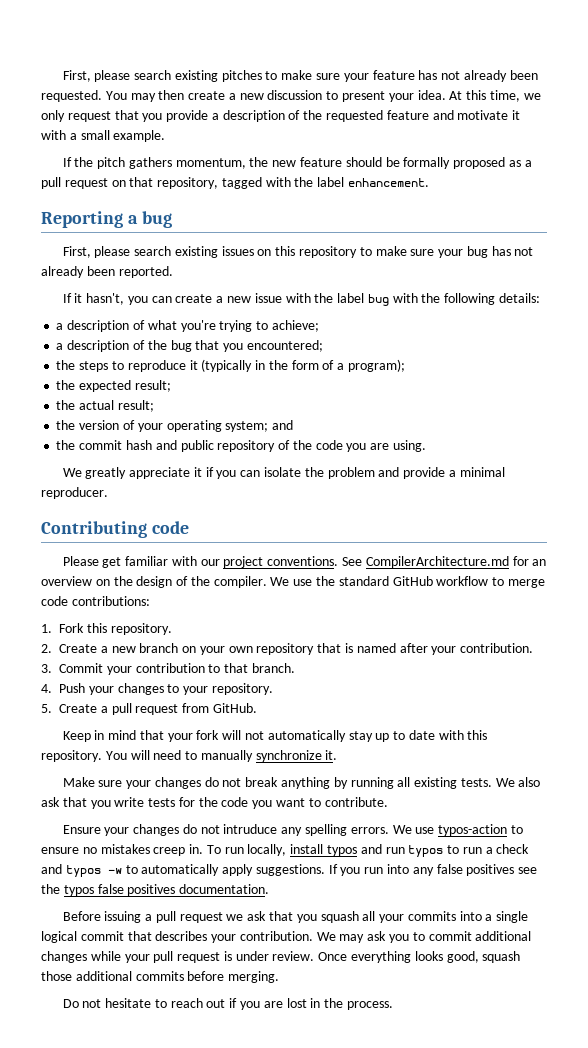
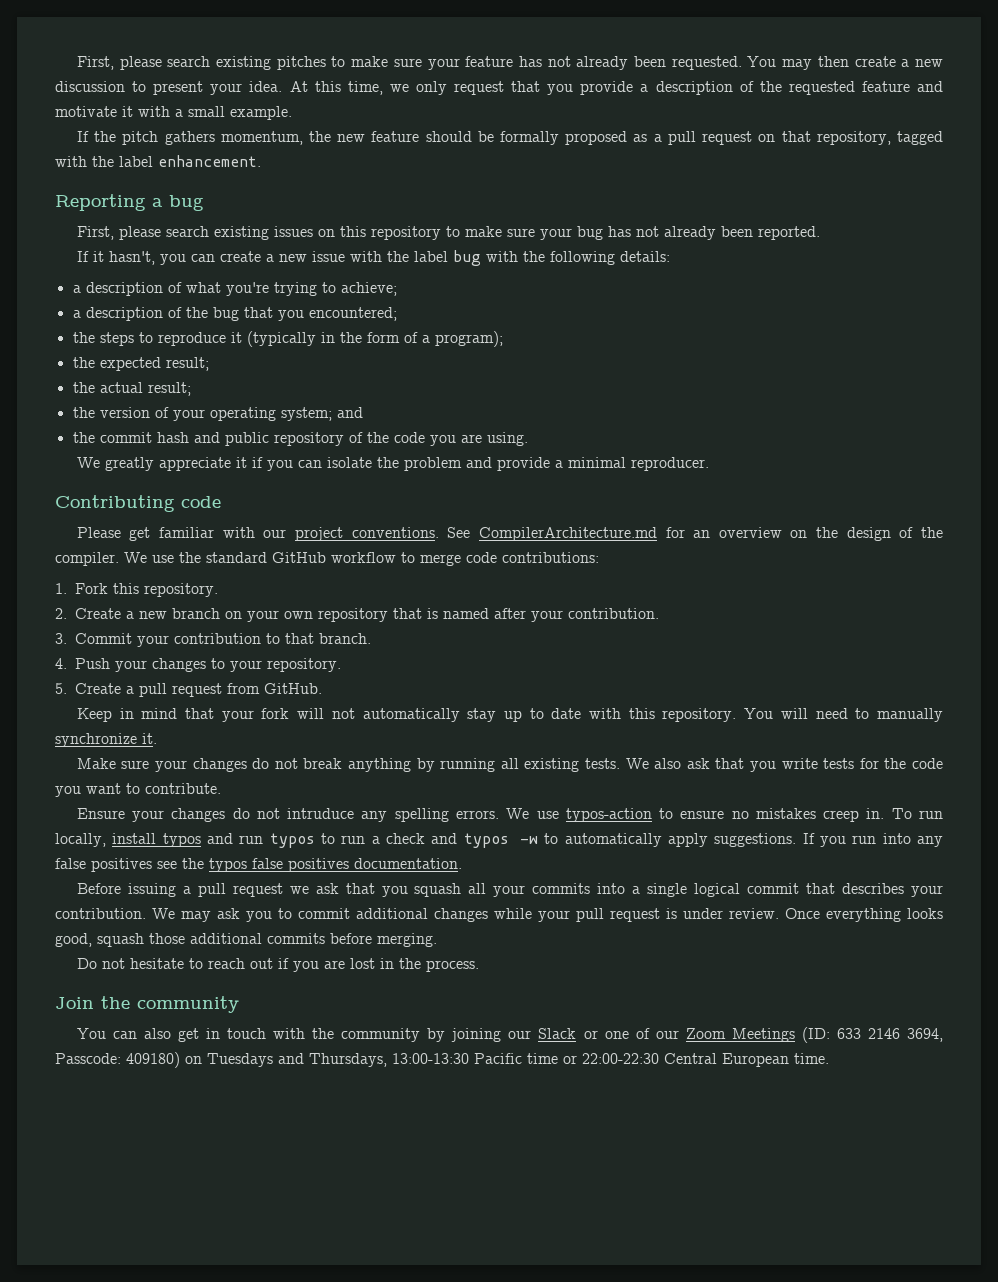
+ Join the community
+ You can also get in touch with the community by joining our Slack or one of our Zoom Meetings (ID: 633 2146 3694, Passcode: 409180) on Tuesdays and Thursdays, 13:00-13:30 Pacific time or 22:00-22:30 Central European time.

